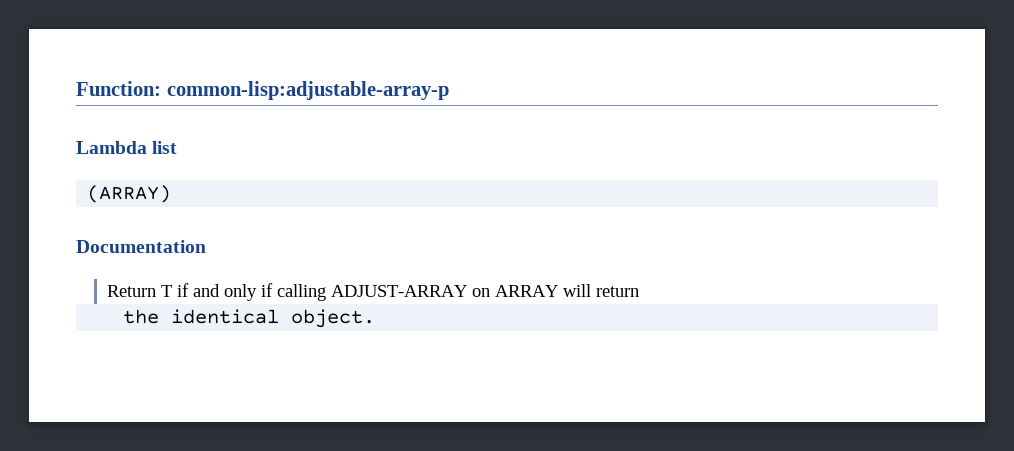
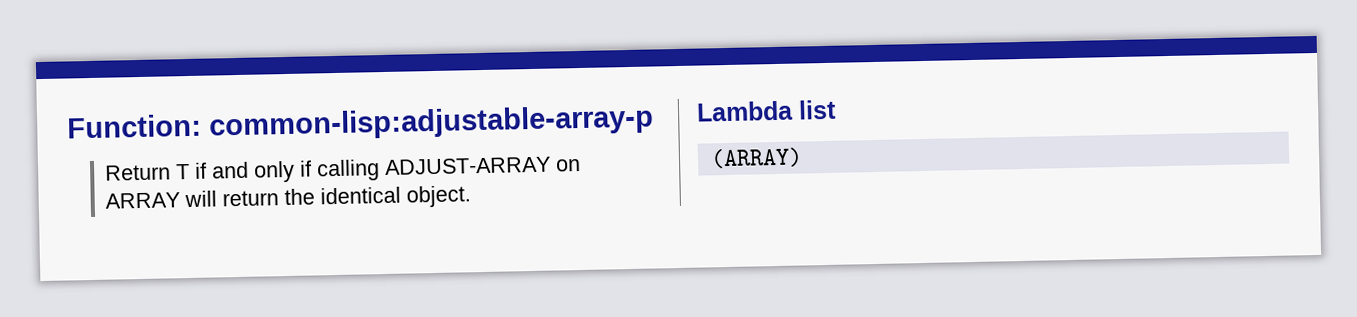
- Lambda list
- (ARRAY)
- Documentation
- Return T if and only if calling ADJUST-ARRAY on ARRAY will return
- the identical object.
+ Return T if and only if calling ADJUST-ARRAY on ARRAY will return the identical object.
+ Lambda list
+ (ARRAY)

